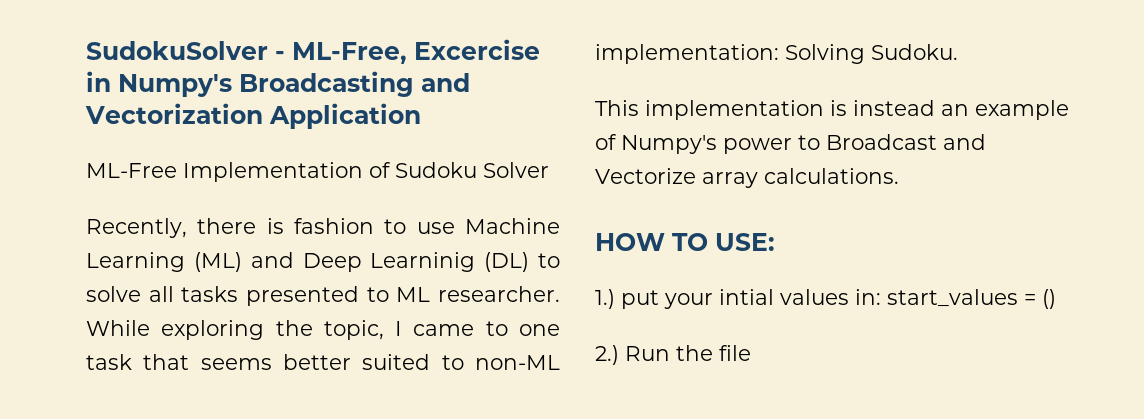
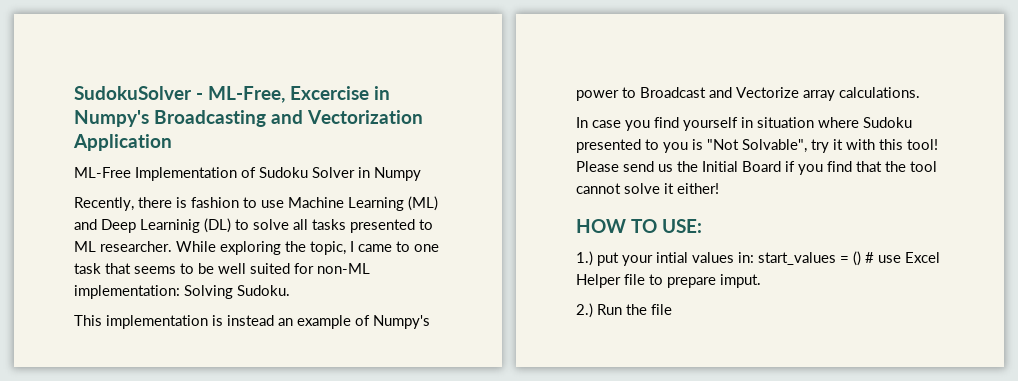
- ML-Free Implementation of Sudoku Solver
+ ML-Free Implementation of Sudoku Solver in Numpy
- While exploring the topic, I came to one task that seems better suited to non-ML implementation: Solving Sudoku.
+ While exploring the topic, I came to one task that seems to be well suited for non-ML implementation: Solving Sudoku.
+ In case you find yourself in situation where Sudoku presented to you is "Not Solvable", try it with this tool! Please send us the Initial Board if you find that the tool cannot solve it either!
- 1.) put your intial values in: start_values = ()
+ 1.) put your intial values in: start_values = () # use Excel Helper file to prepare imput.

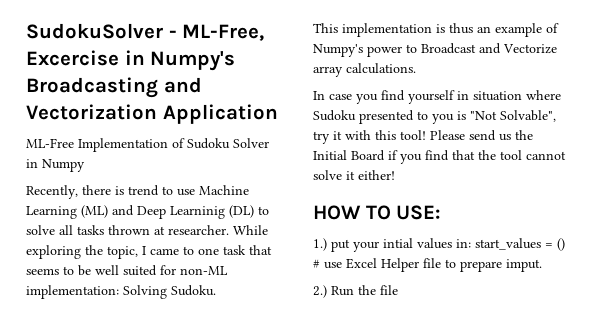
- Recently, there is fashion to use Machine Learning (ML) and Deep Learninig (DL) to solve all tasks presented to ML researcher.
+ Recently, there is trend to use Machine Learning (ML) and Deep Learninig (DL) to solve all tasks thrown at researcher.
- This implementation is instead an example of Numpy's power to Broadcast and Vectorize array calculations.
+ This implementation is thus an example of Numpy's power to Broadcast and Vectorize array calculations.

